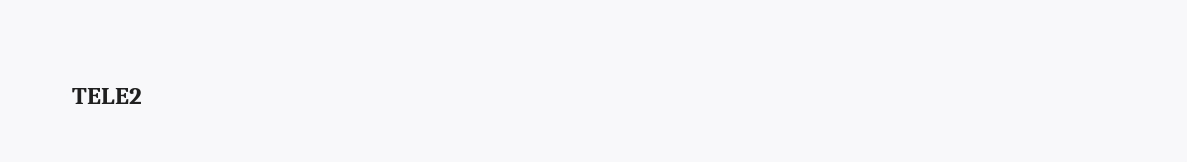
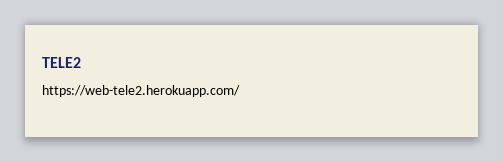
+ https://web-tele2.herokuapp.com/

